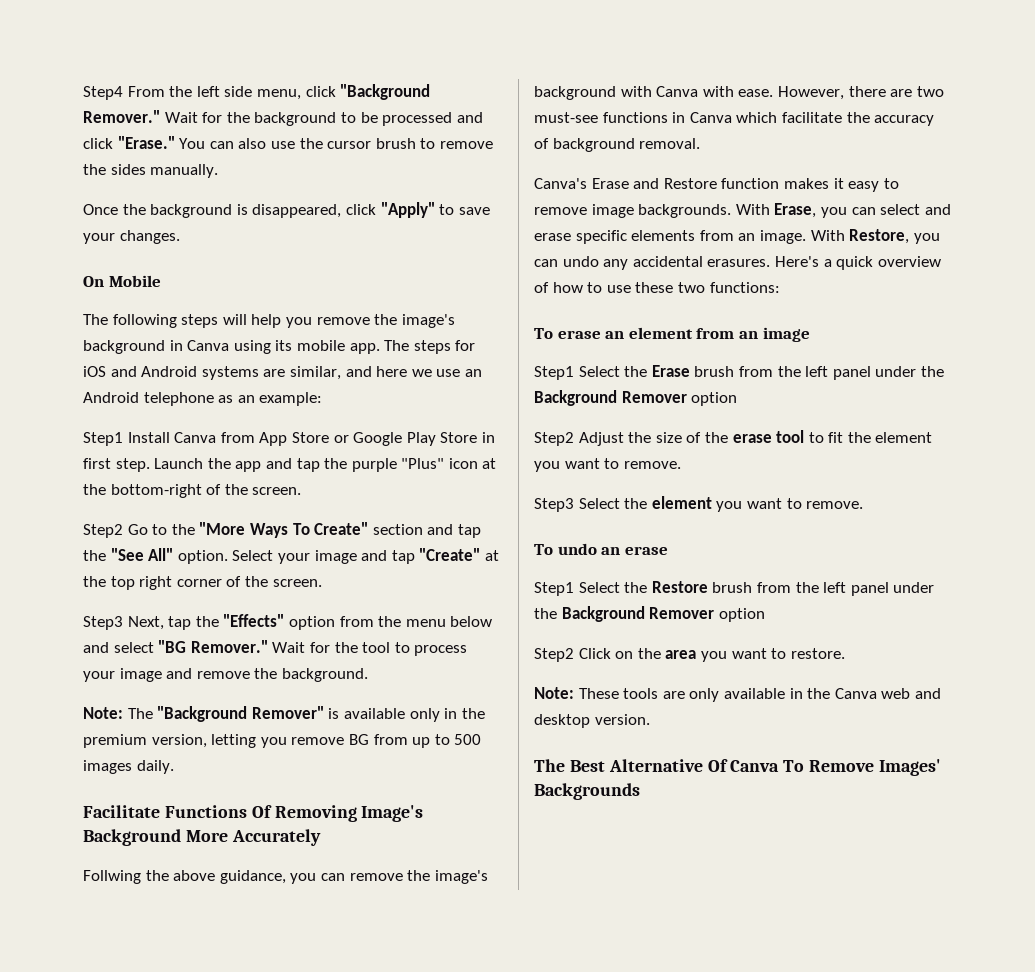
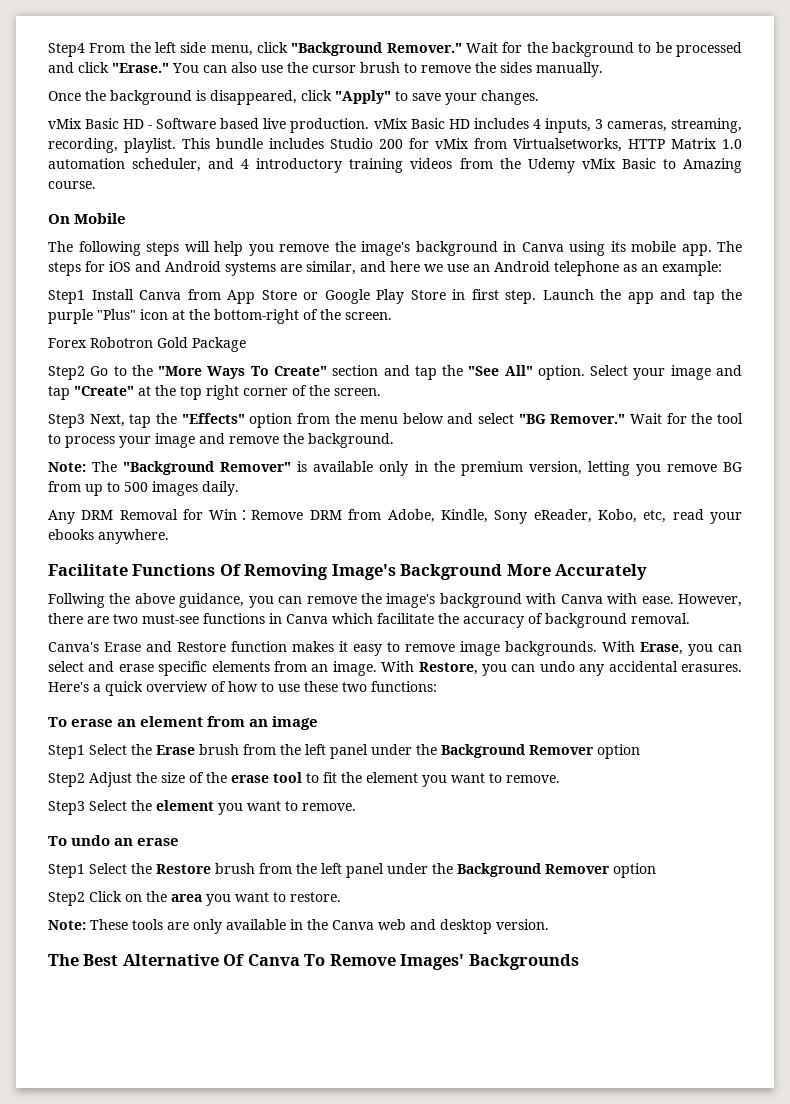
+ vMix Basic HD - Software based live production. vMix Basic HD includes 4 inputs, 3 cameras, streaming, recording, playlist. This bundle includes Studio 200 for vMix from Virtualsetworks, HTTP Matrix 1.0 automation scheduler, and 4 introductory training videos from the Udemy vMix Basic to Amazing course.
+ Forex Robotron Gold Package
+ Any DRM Removal for Win：Remove DRM from Adobe, Kindle, Sony eReader, Kobo, etc, read your ebooks anywhere.

